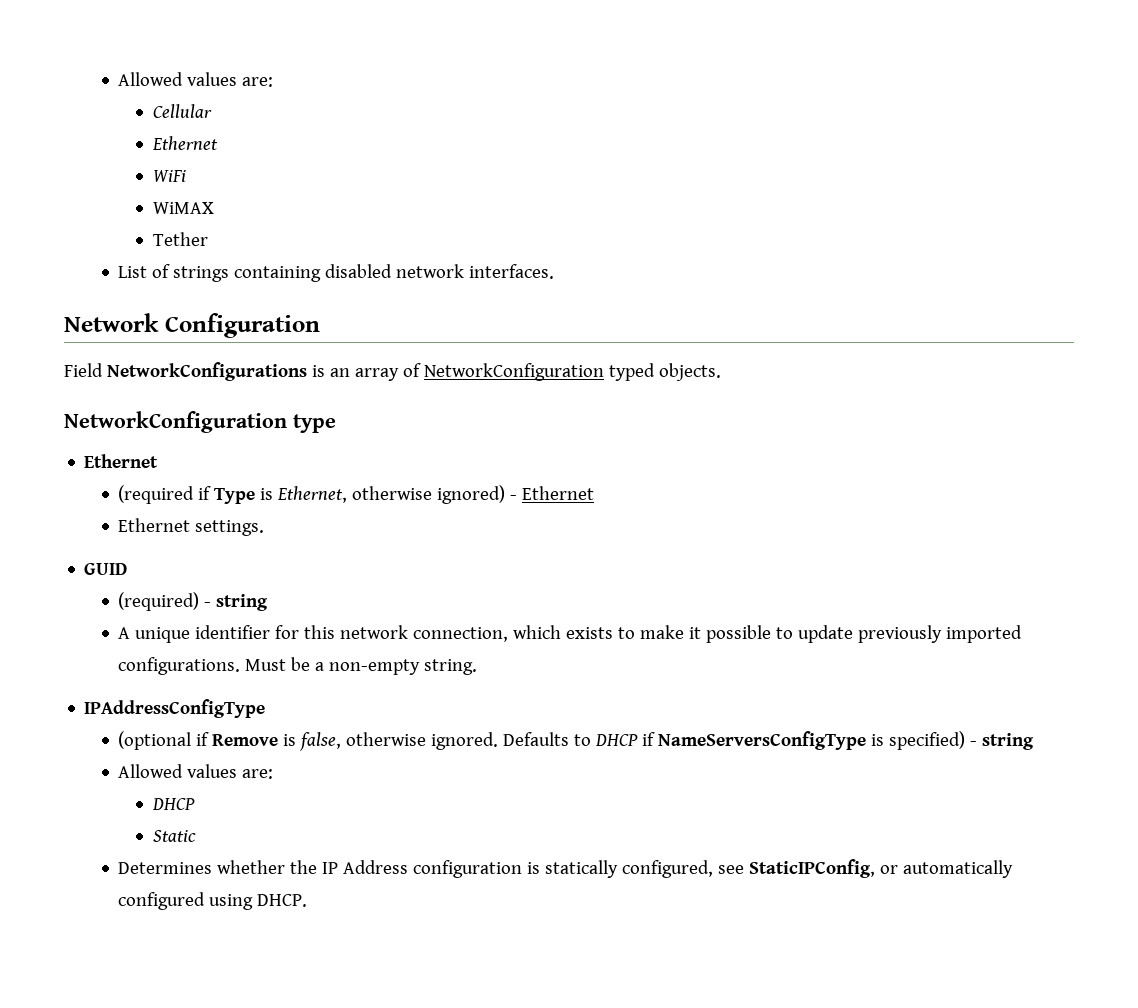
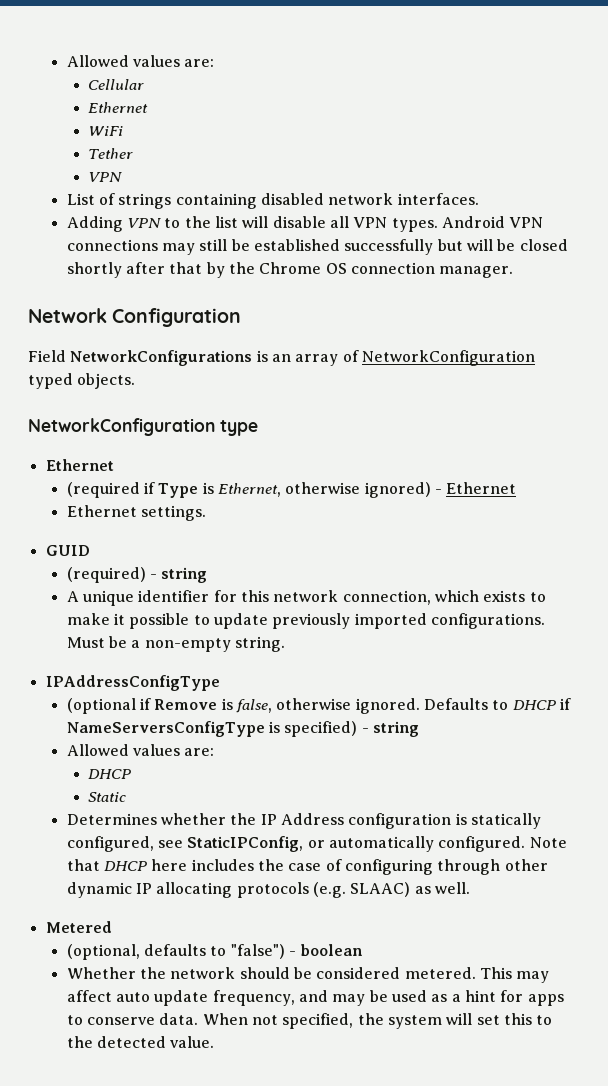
- WiMAX
  Tether
+ VPN
+ Adding VPN to the list will disable all VPN types. Android VPN connections may still be established successfully but will be closed shortly after that by the Chrome OS connection manager.
- Determines whether the IP Address configuration is statically configured, see StaticIPConfig, or automatically configured using DHCP.
+ Determines whether the IP Address configuration is statically configured, see StaticIPConfig, or automatically configured. Note that DHCP here includes the case of configuring through other dynamic IP allocating protocols (e.g. SLAAC) as well.
+ Metered
+ (optional, defaults to "false") - boolean
+ Whether the network should be considered metered. This may affect auto update frequency, and may be used as a hint for apps to conserve data. When not specified, the system will set this to the detected value.

